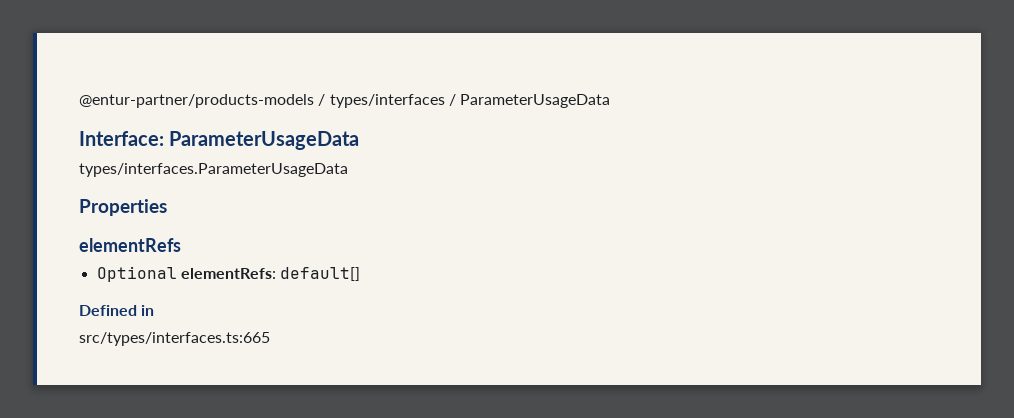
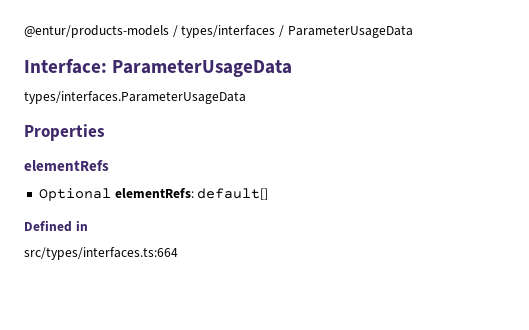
- @entur-partner/products-models / types/interfaces / ParameterUsageData
+ @entur/products-models / types/interfaces / ParameterUsageData
- src/types/interfaces.ts:665
+ src/types/interfaces.ts:664

